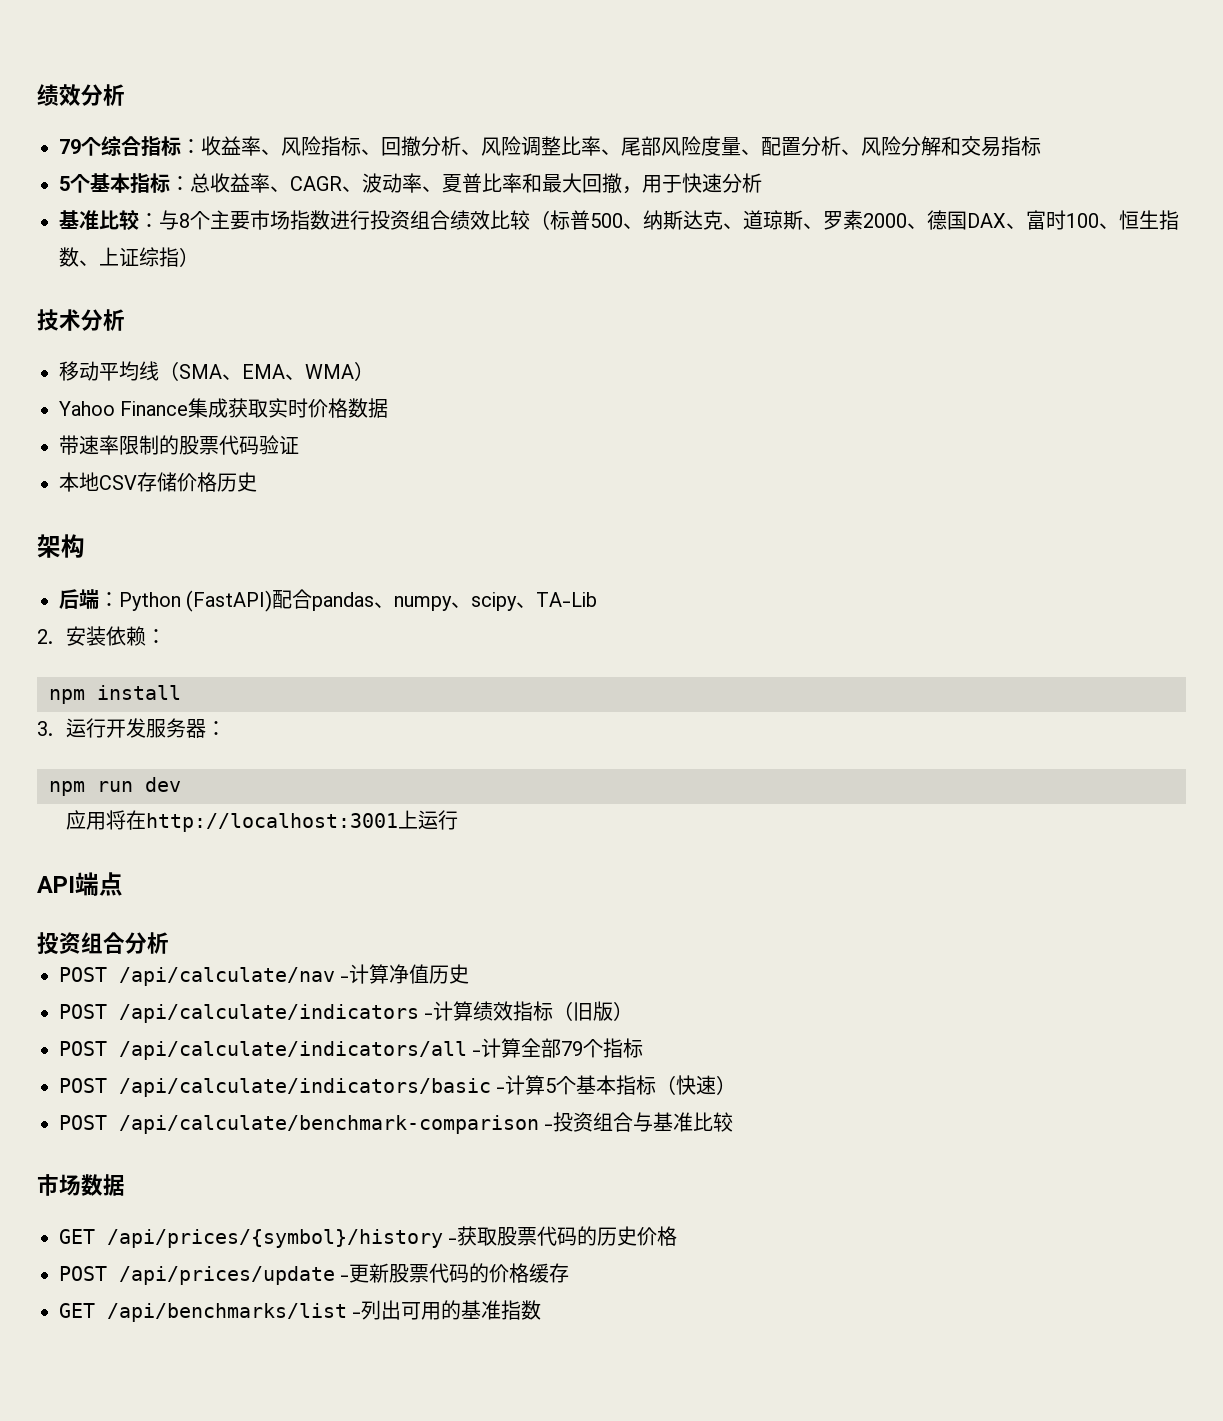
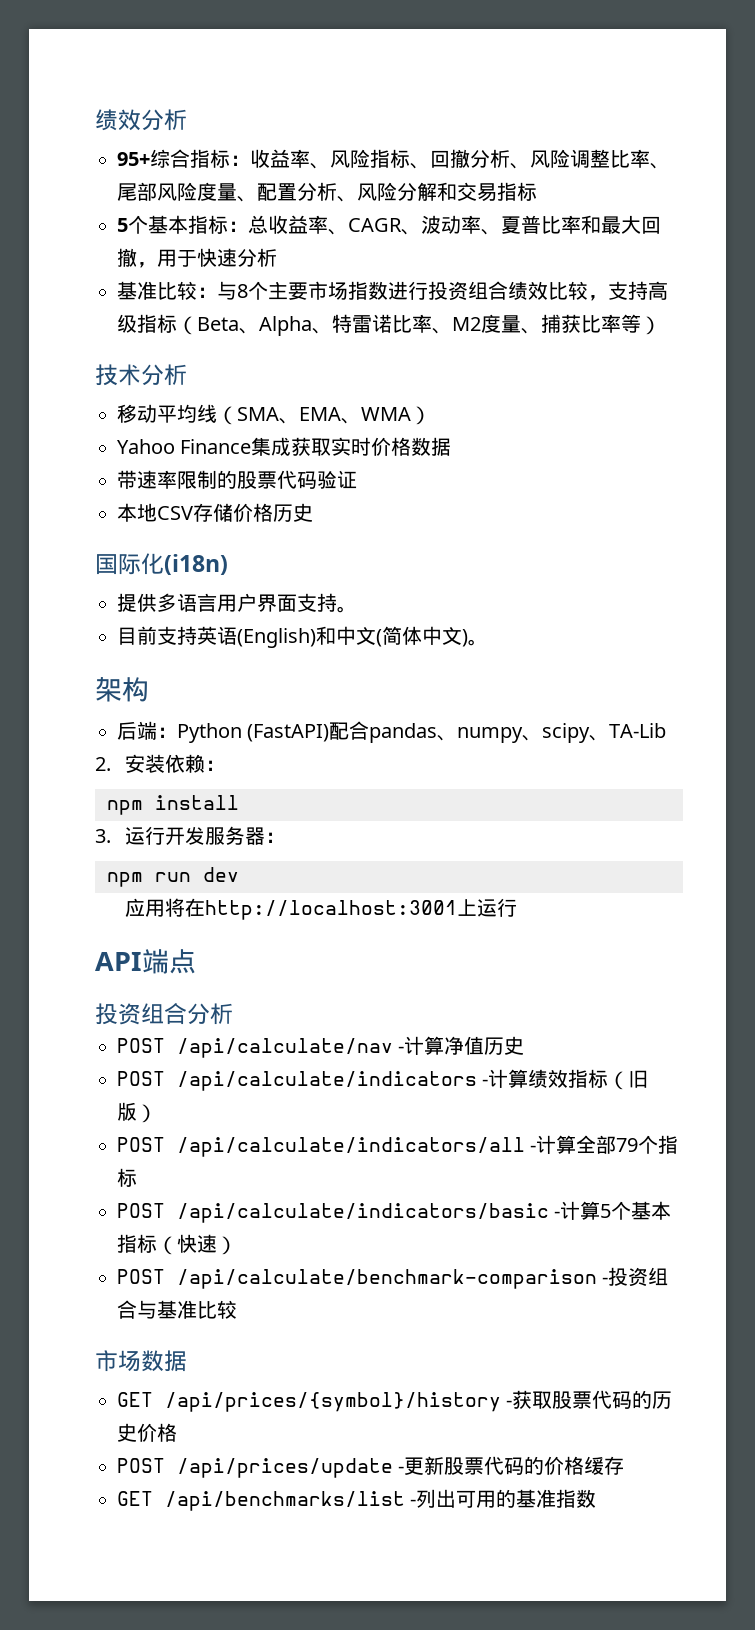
- 79个综合指标：收益率、风险指标、回撤分析、风险调整比率、尾部风险度量、配置分析、风险分解和交易指标
+ 95+综合指标：收益率、风险指标、回撤分析、风险调整比率、尾部风险度量、配置分析、风险分解和交易指标
- 基准比较：与8个主要市场指数进行投资组合绩效比较（标普500、纳斯达克、道琼斯、罗素2000、德国DAX、富时100、恒生指数、上证综指）
+ 基准比较：与8个主要市场指数进行投资组合绩效比较，支持高级指标（Beta、Alpha、特雷诺比率、M2度量、捕获比率等）
+ 国际化(i18n)
+ 提供多语言用户界面支持。
+ 目前支持英语(English)和中文(简体中文)。

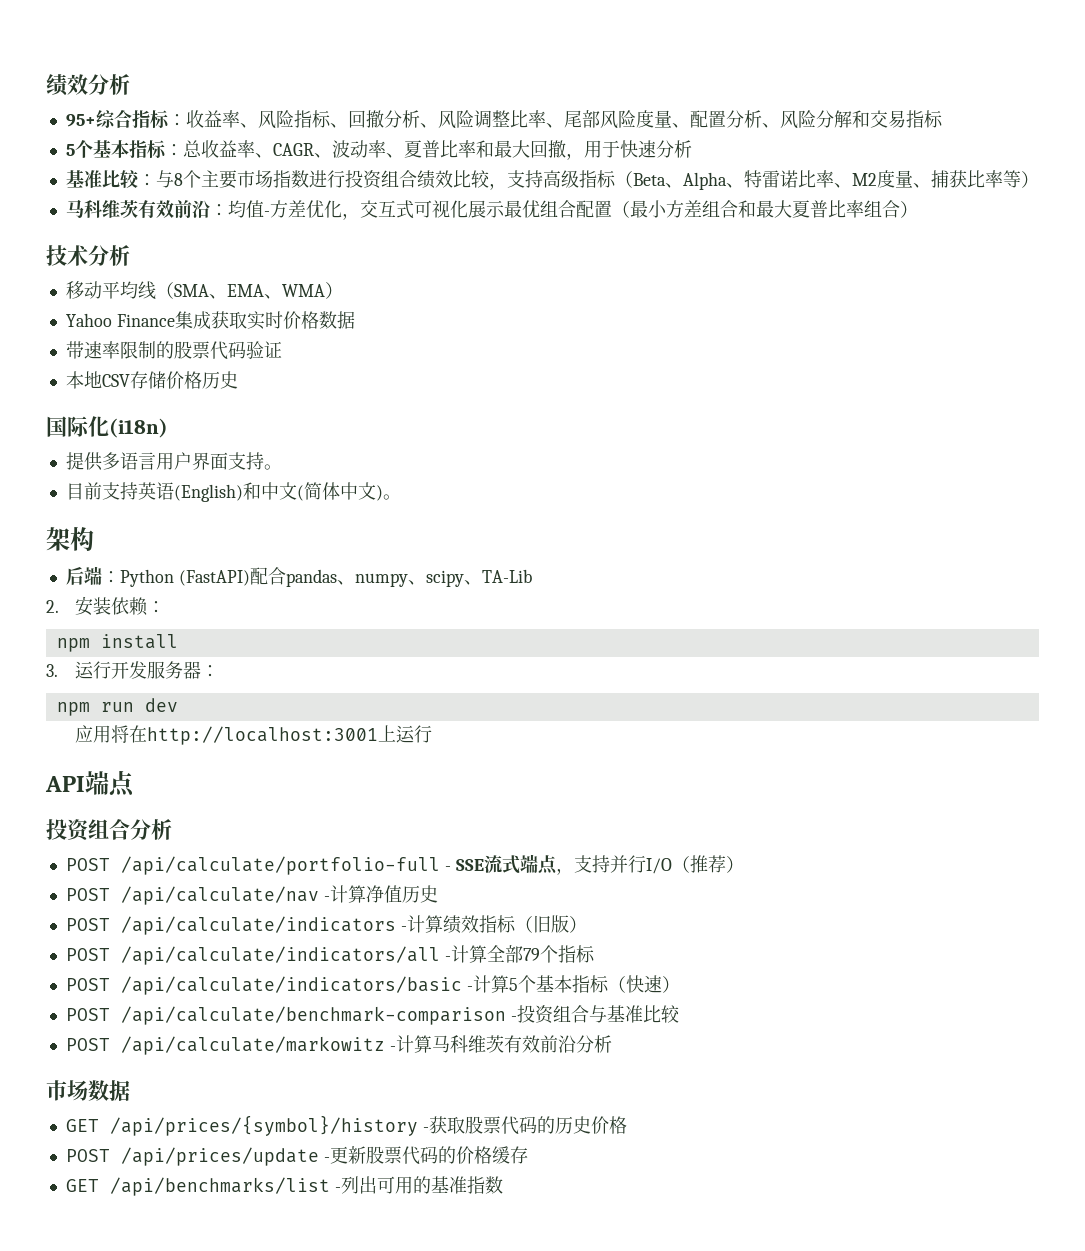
+ 马科维茨有效前沿：均值-方差优化，交互式可视化展示最优组合配置（最小方差组合和最大夏普比率组合）
+ POST /api/calculate/portfolio-full - SSE流式端点，支持并行I/O（推荐）
+ POST /api/calculate/markowitz -计算马科维茨有效前沿分析

